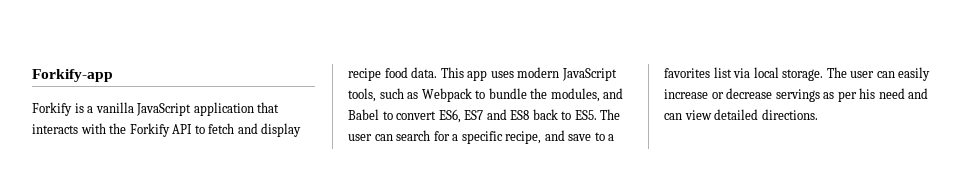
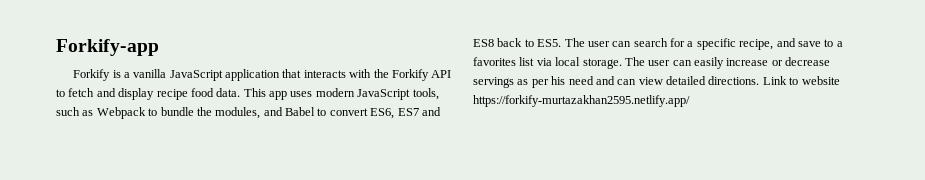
+ Link to website https://forkify-murtazakhan2595.netlify.app/

